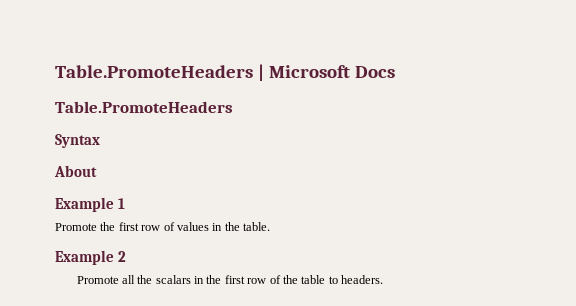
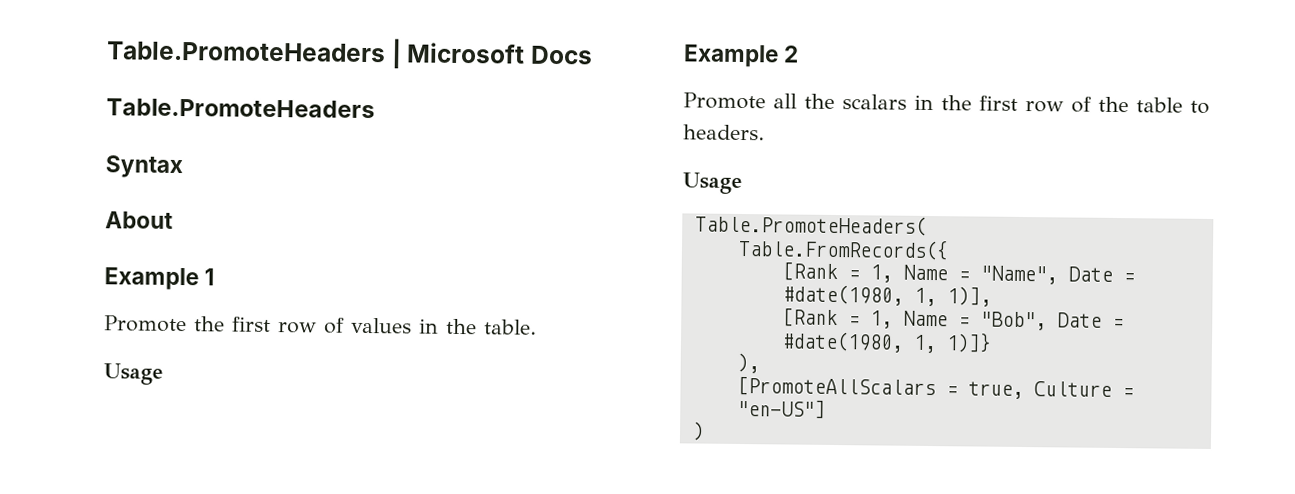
  Promote the first row of values in the table.
+ Usage
  Promote all the scalars in the first row of the table to headers.
+ Usage
+ Table.PromoteHeaders(
+ Table.FromRecords({
+ [Rank = 1, Name = "Name", Date = #date(1980, 1, 1)],
+ [Rank = 1, Name = "Bob", Date = #date(1980, 1, 1)]}
+ ),
+ [PromoteAllScalars = true, Culture = "en-US"]
+ )

